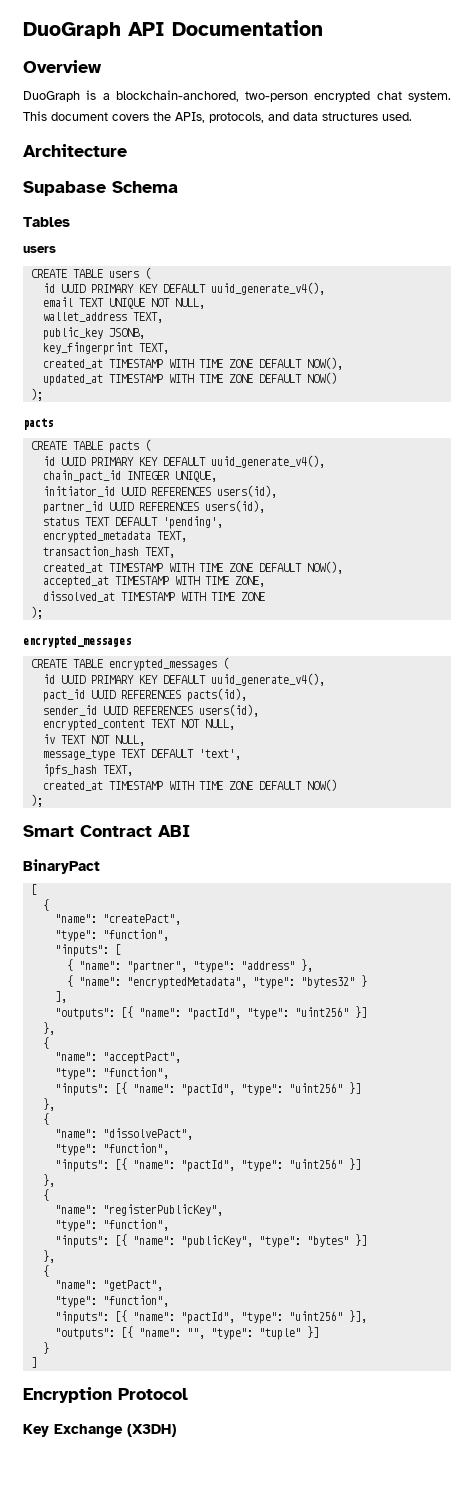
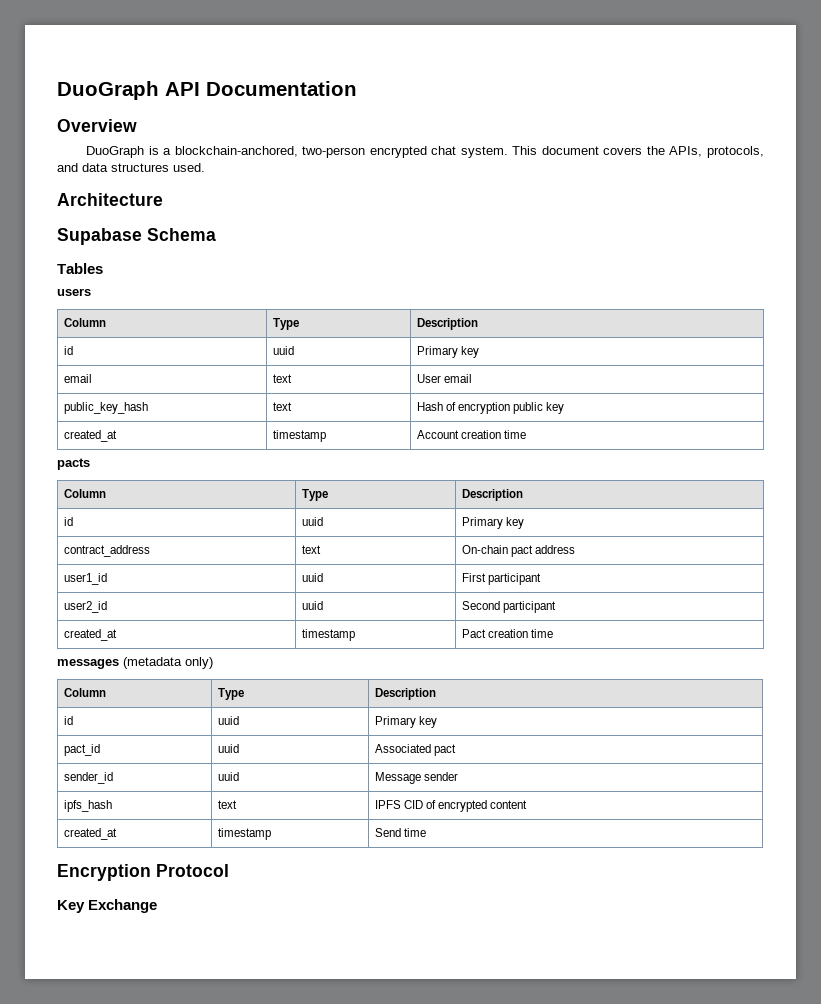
  Tables
  users
- CREATE TABLE users (
- id UUID PRIMARY KEY DEFAULT uuid_generate_v4(),
- email TEXT UNIQUE NOT NULL,
- wallet_address TEXT,
- public_key JSONB,
- key_fingerprint TEXT,
- created_at TIMESTAMP WITH TIME ZONE DEFAULT NOW(),
- updated_at TIMESTAMP WITH TIME ZONE DEFAULT NOW()
- );
+ Column | Type | Description
+ id | uuid | Primary key
+ email | text | User email
+ public_key_hash | text | Hash of encryption public key
+ created_at | timestamp | Account creation time
  pacts
- CREATE TABLE pacts (
- id UUID PRIMARY KEY DEFAULT uuid_generate_v4(),
- chain_pact_id INTEGER UNIQUE,
- initiator_id UUID REFERENCES users(id),
- partner_id UUID REFERENCES users(id),
- status TEXT DEFAULT 'pending',
- encrypted_metadata TEXT,
- transaction_hash TEXT,
- created_at TIMESTAMP WITH TIME ZONE DEFAULT NOW(),
- accepted_at TIMESTAMP WITH TIME ZONE,
- dissolved_at TIMESTAMP WITH TIME ZONE
- );
- encrypted_messages
- CREATE TABLE encrypted_messages (
- id UUID PRIMARY KEY DEFAULT uuid_generate_v4(),
- pact_id UUID REFERENCES pacts(id),
- sender_id UUID REFERENCES users(id),
- encrypted_content TEXT NOT NULL,
- iv TEXT NOT NULL,
- message_type TEXT DEFAULT 'text',
- ipfs_hash TEXT,
- created_at TIMESTAMP WITH TIME ZONE DEFAULT NOW()
- );
- Smart Contract ABI
- BinaryPact
- [
- {
- "name": "createPact",
- "type": "function",
- "inputs": [
- { "name": "partner", "type": "address" },
- { "name": "encryptedMetadata", "type": "bytes32" }
- ],
- "outputs": [{ "name": "pactId", "type": "uint256" }]
- },
- {
- "name": "acceptPact",
- "type": "function",
- "inputs": [{ "name": "pactId", "type": "uint256" }]
- },
- {
- "name": "dissolvePact",
- "type": "function",
- "inputs": [{ "name": "pactId", "type": "uint256" }]
- },
- {
- "name": "registerPublicKey",
- "type": "function",
- "inputs": [{ "name": "publicKey", "type": "bytes" }]
- },
- {
- "name": "getPact",
- "type": "function",
- "inputs": [{ "name": "pactId", "type": "uint256" }],
- "outputs": [{ "name": "", "type": "tuple" }]
- }
- ]
+ Column | Type | Description
+ id | uuid | Primary key
+ contract_address | text | On-chain pact address
+ user1_id | uuid | First participant
+ user2_id | uuid | Second participant
+ created_at | timestamp | Pact creation time
+ messages (metadata only)
+ Column | Type | Description
+ id | uuid | Primary key
+ pact_id | uuid | Associated pact
+ sender_id | uuid | Message sender
+ ipfs_hash | text | IPFS CID of encrypted content
+ created_at | timestamp | Send time
- Key Exchange (X3DH)
+ Key Exchange

